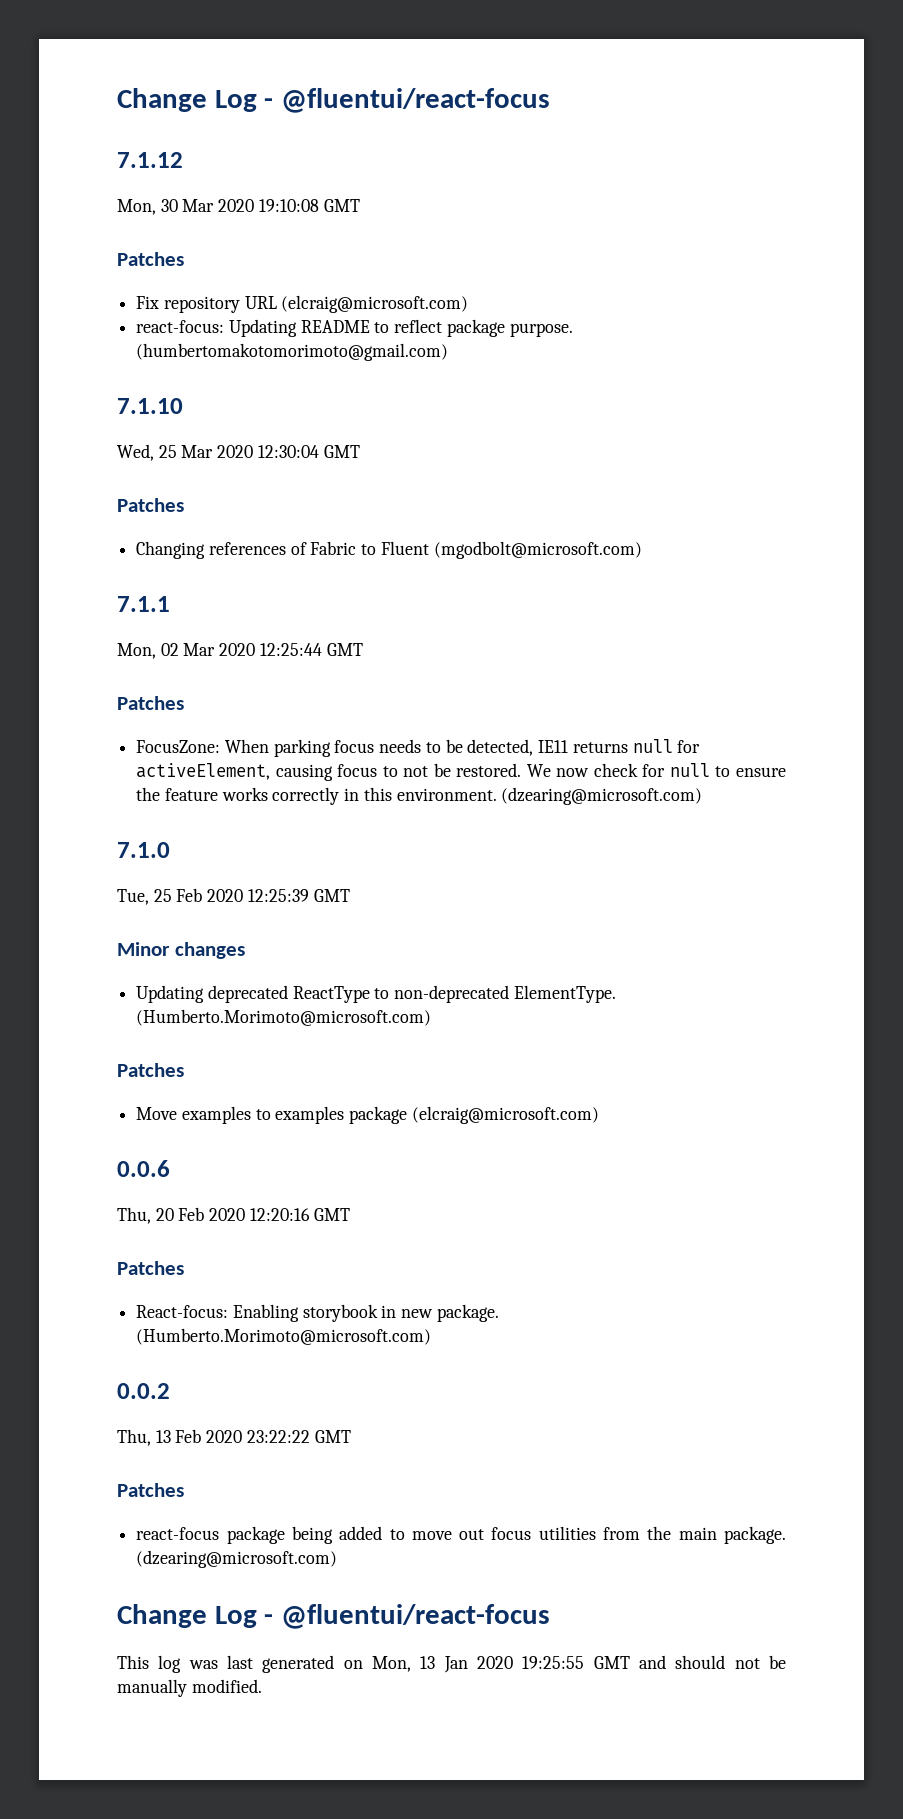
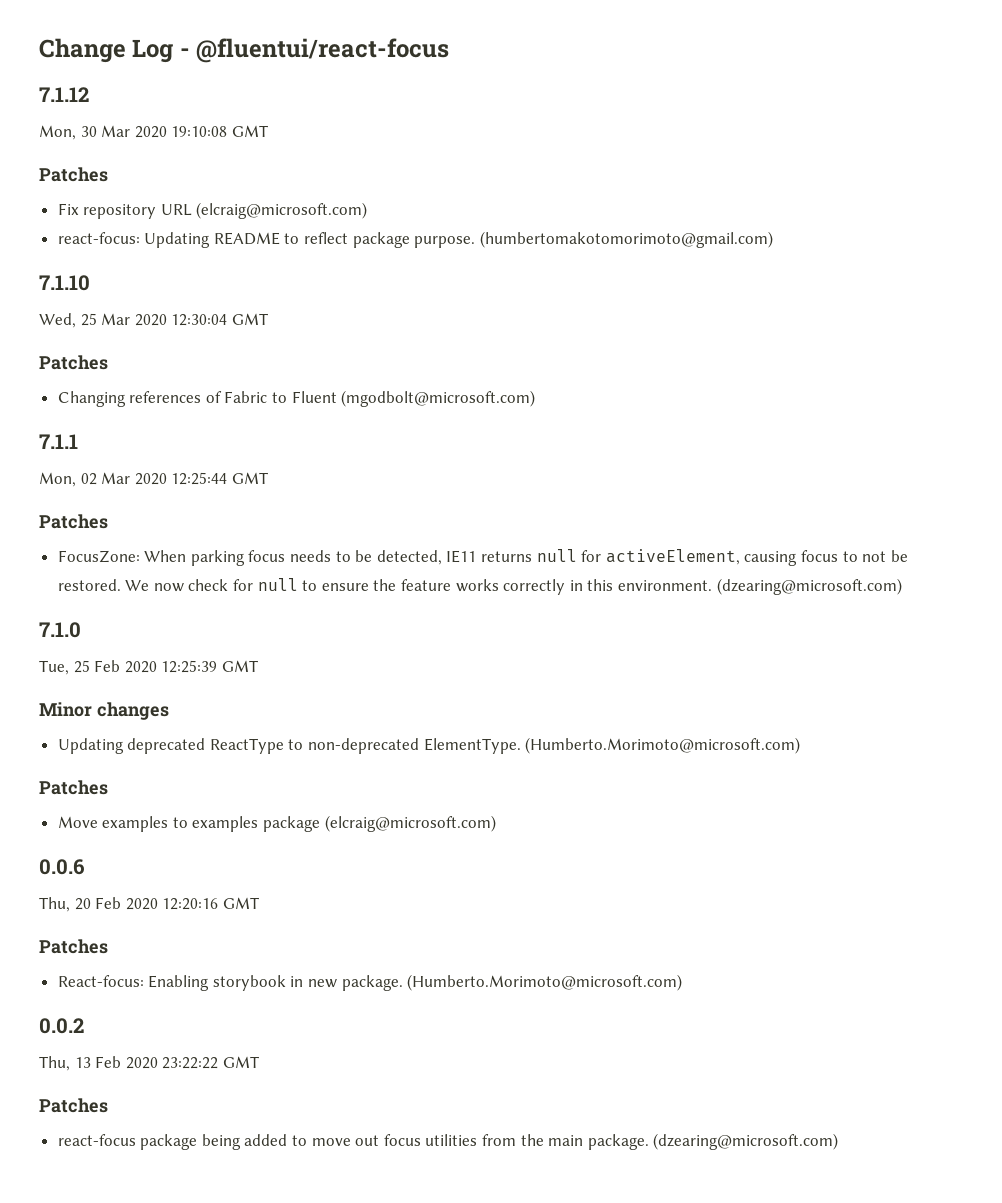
  react-focus package being added to move out focus utilities from the main package. (dzearing@microsoft.com)
- Change Log - @fluentui/react-focus
- This log was last generated on Mon, 13 Jan 2020 19:25:55 GMT and should not be manually modified.

